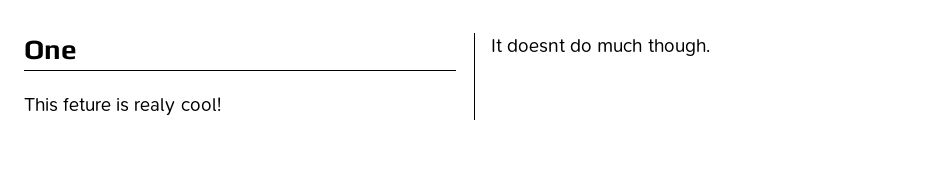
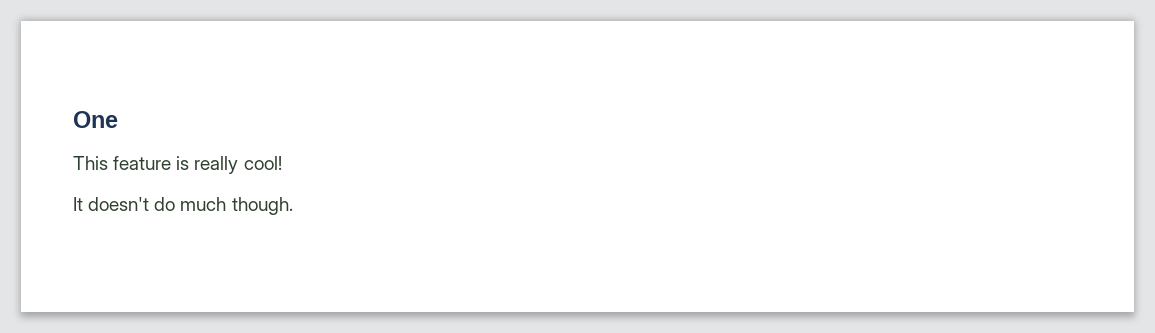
- This feture is realy cool!
+ This feature is really cool!
- It doesnt do much though.
+ It doesn't do much though.

